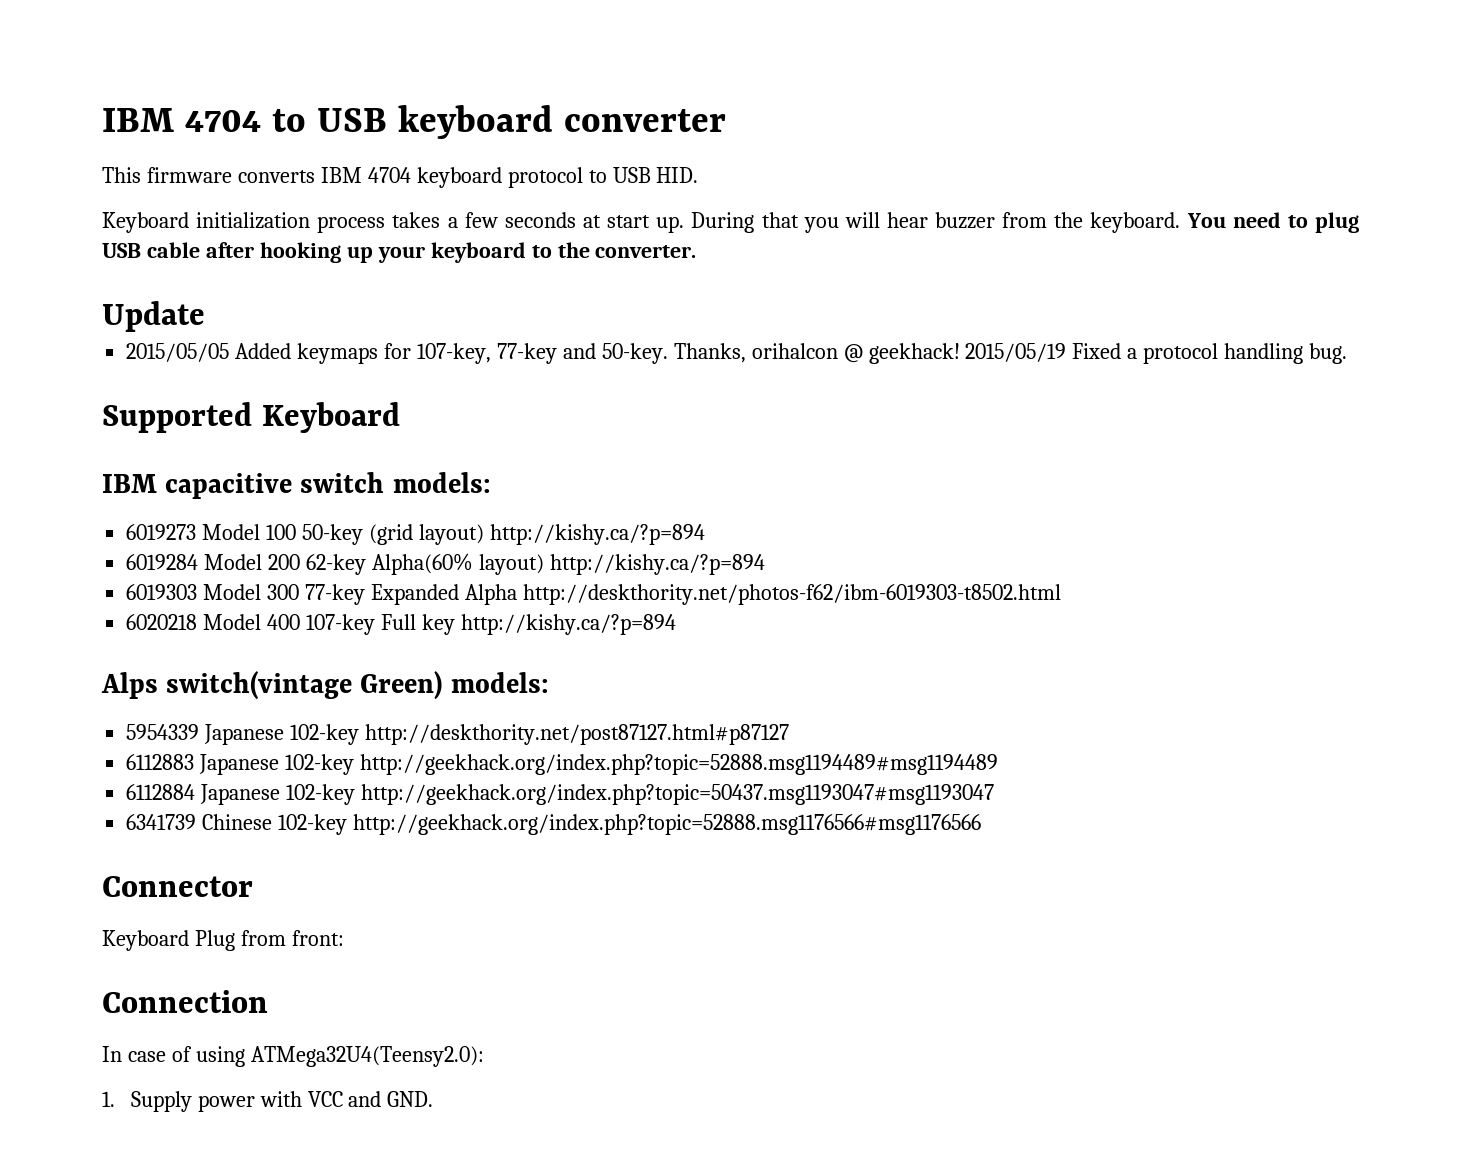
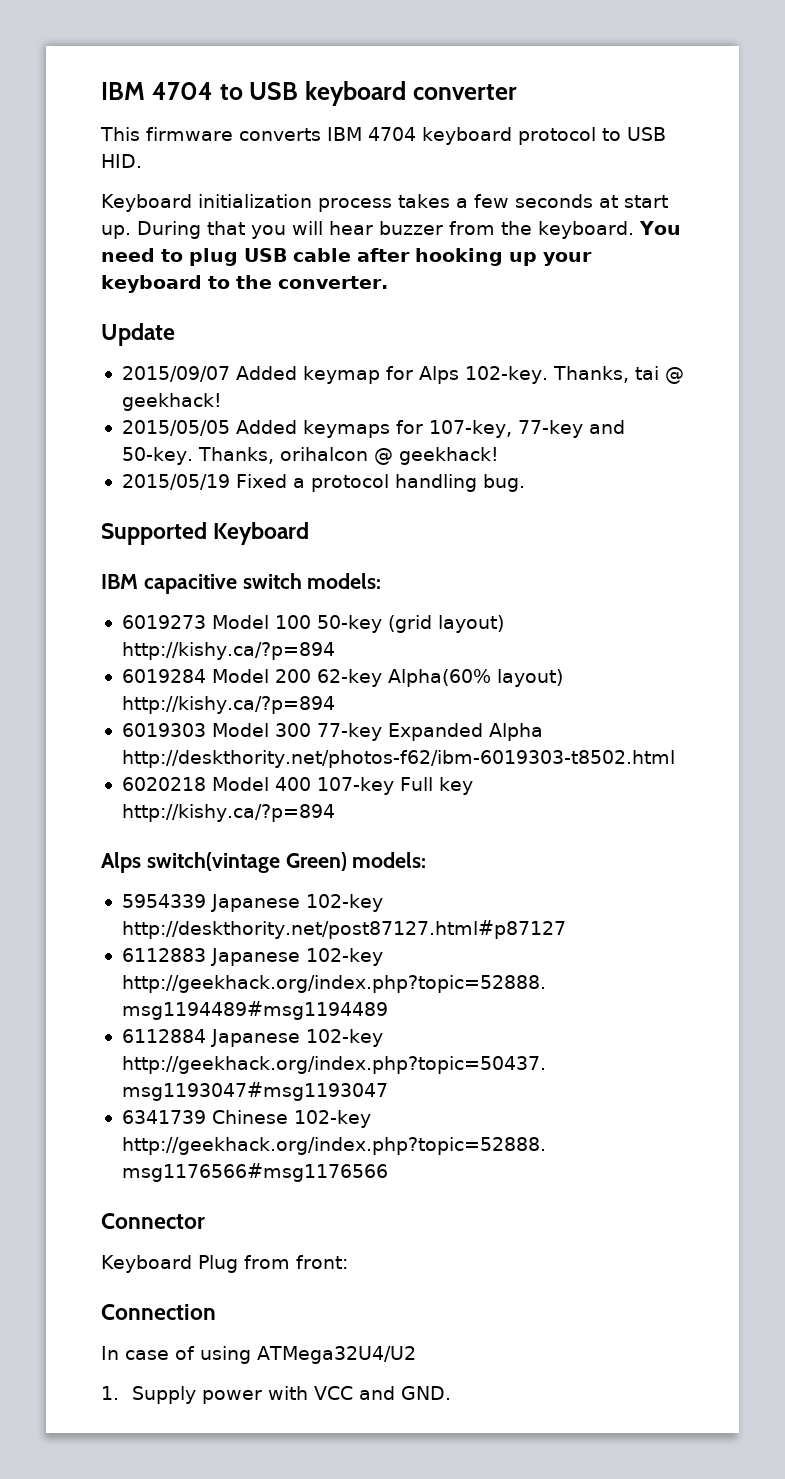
+ 2015/09/07 Added keymap for Alps 102-key. Thanks, tai @ geekhack!
- Thanks, orihalcon @ geekhack! 2015/05/19 Fixed a protocol handling bug.
+ Thanks, orihalcon @ geekhack!
+ 2015/05/19 Fixed a protocol handling bug.
- In case of using ATMega32U4(Teensy2.0):
+ In case of using ATMega32U4/U2

